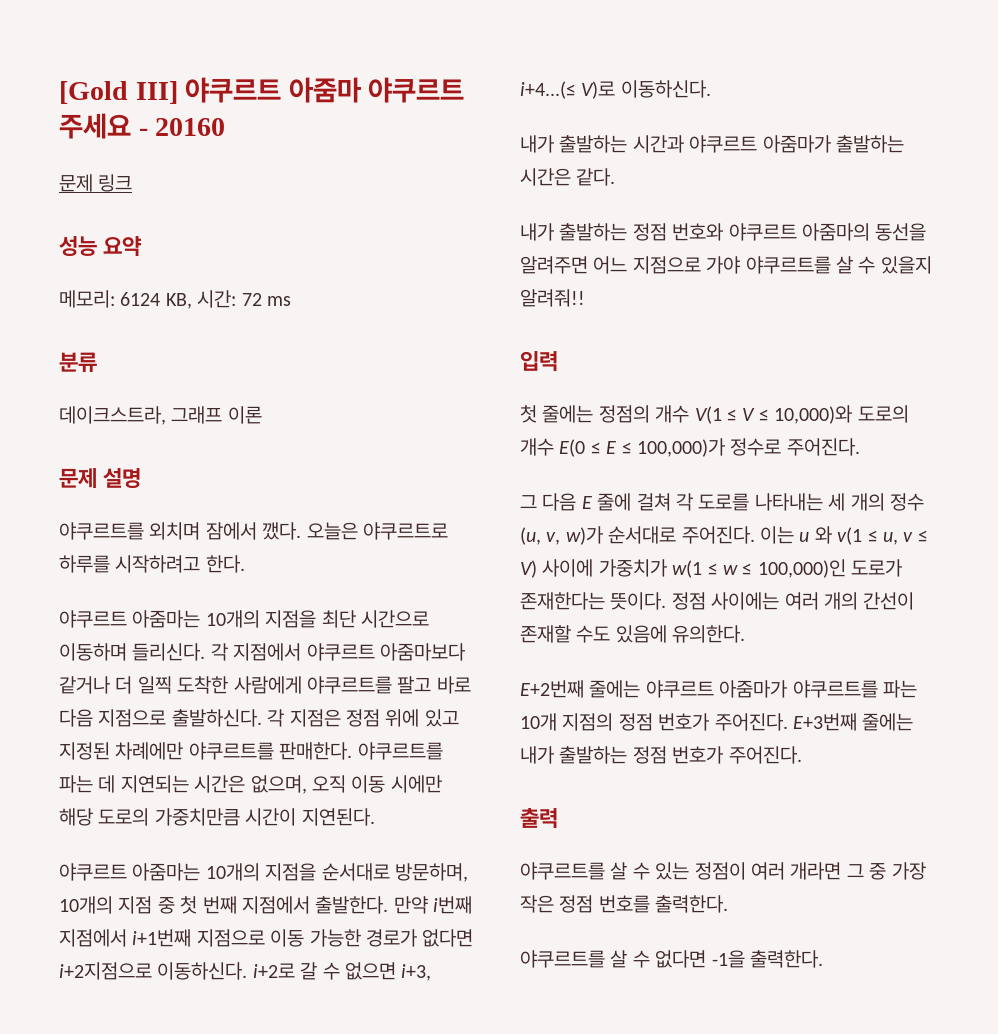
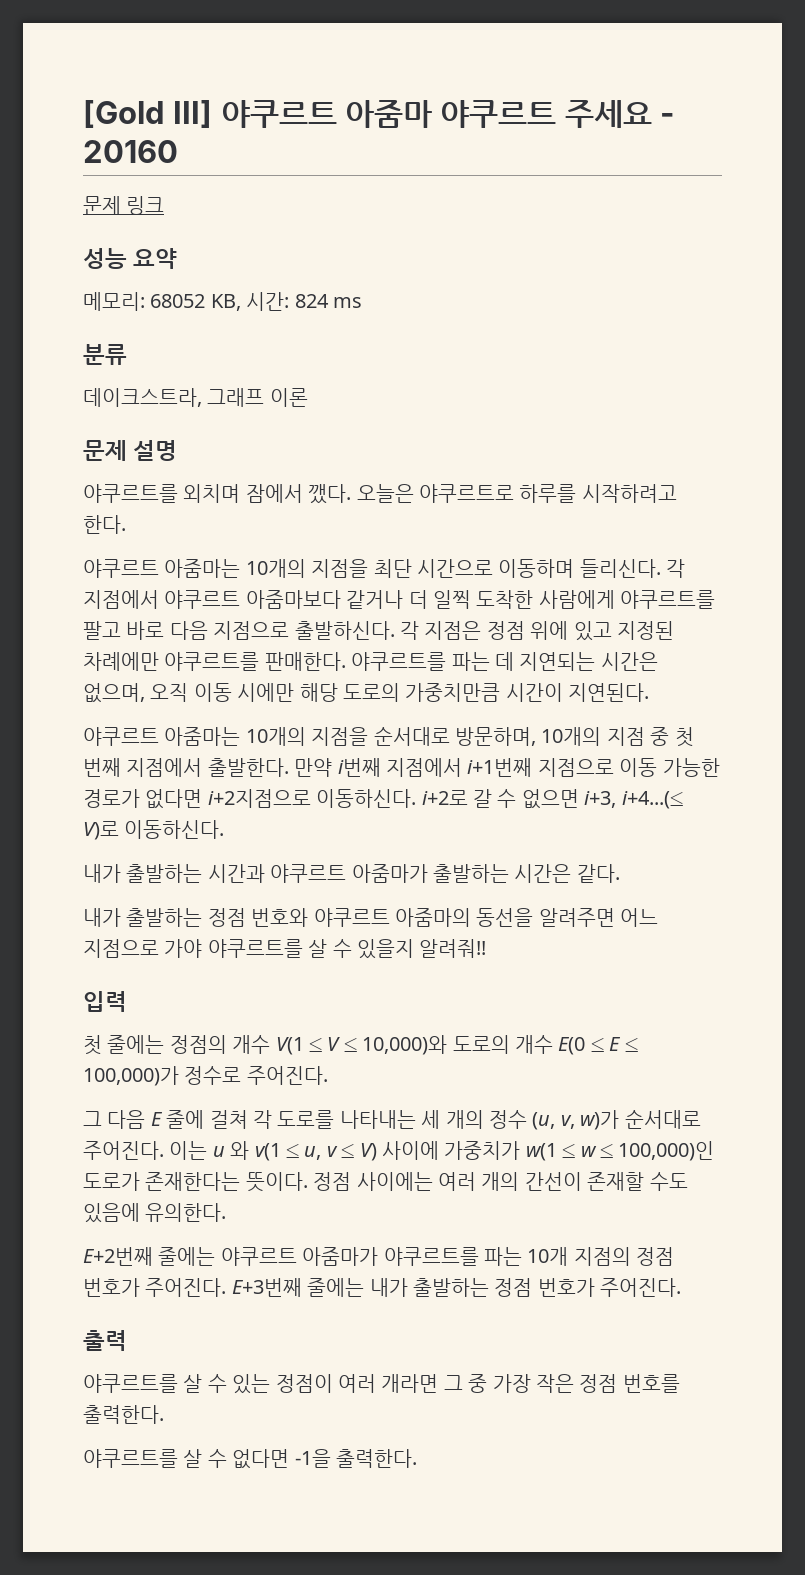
- 메모리: 6124 KB, 시간: 72 ms
+ 메모리: 68052 KB, 시간: 824 ms

